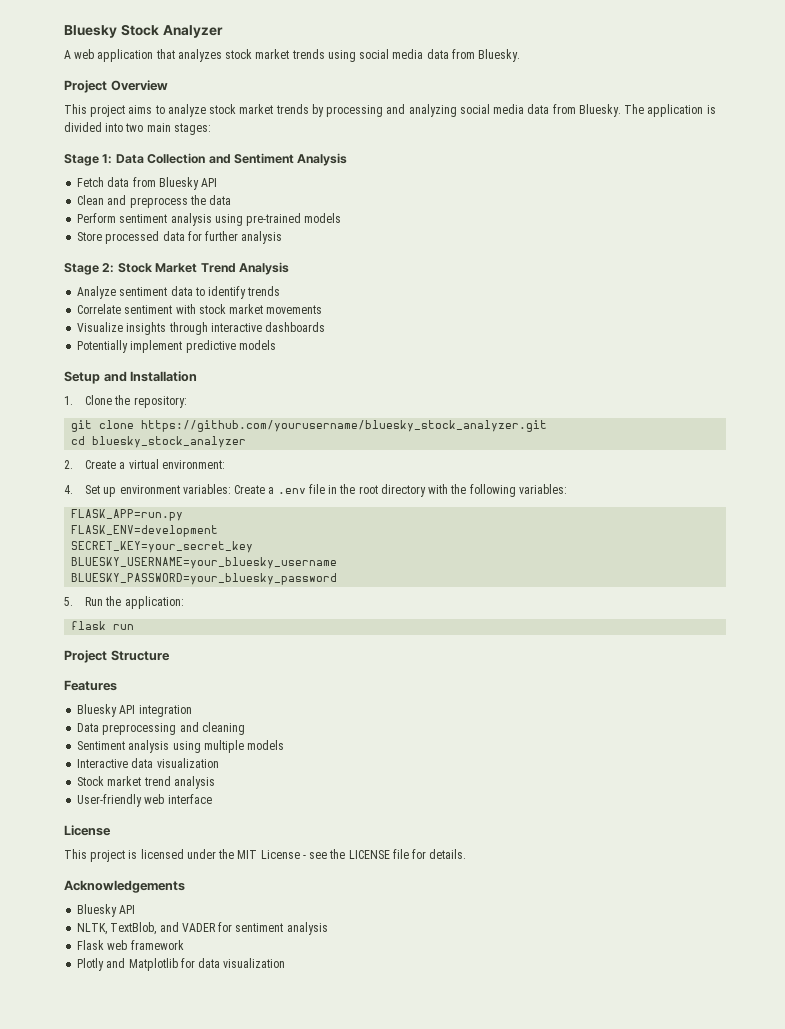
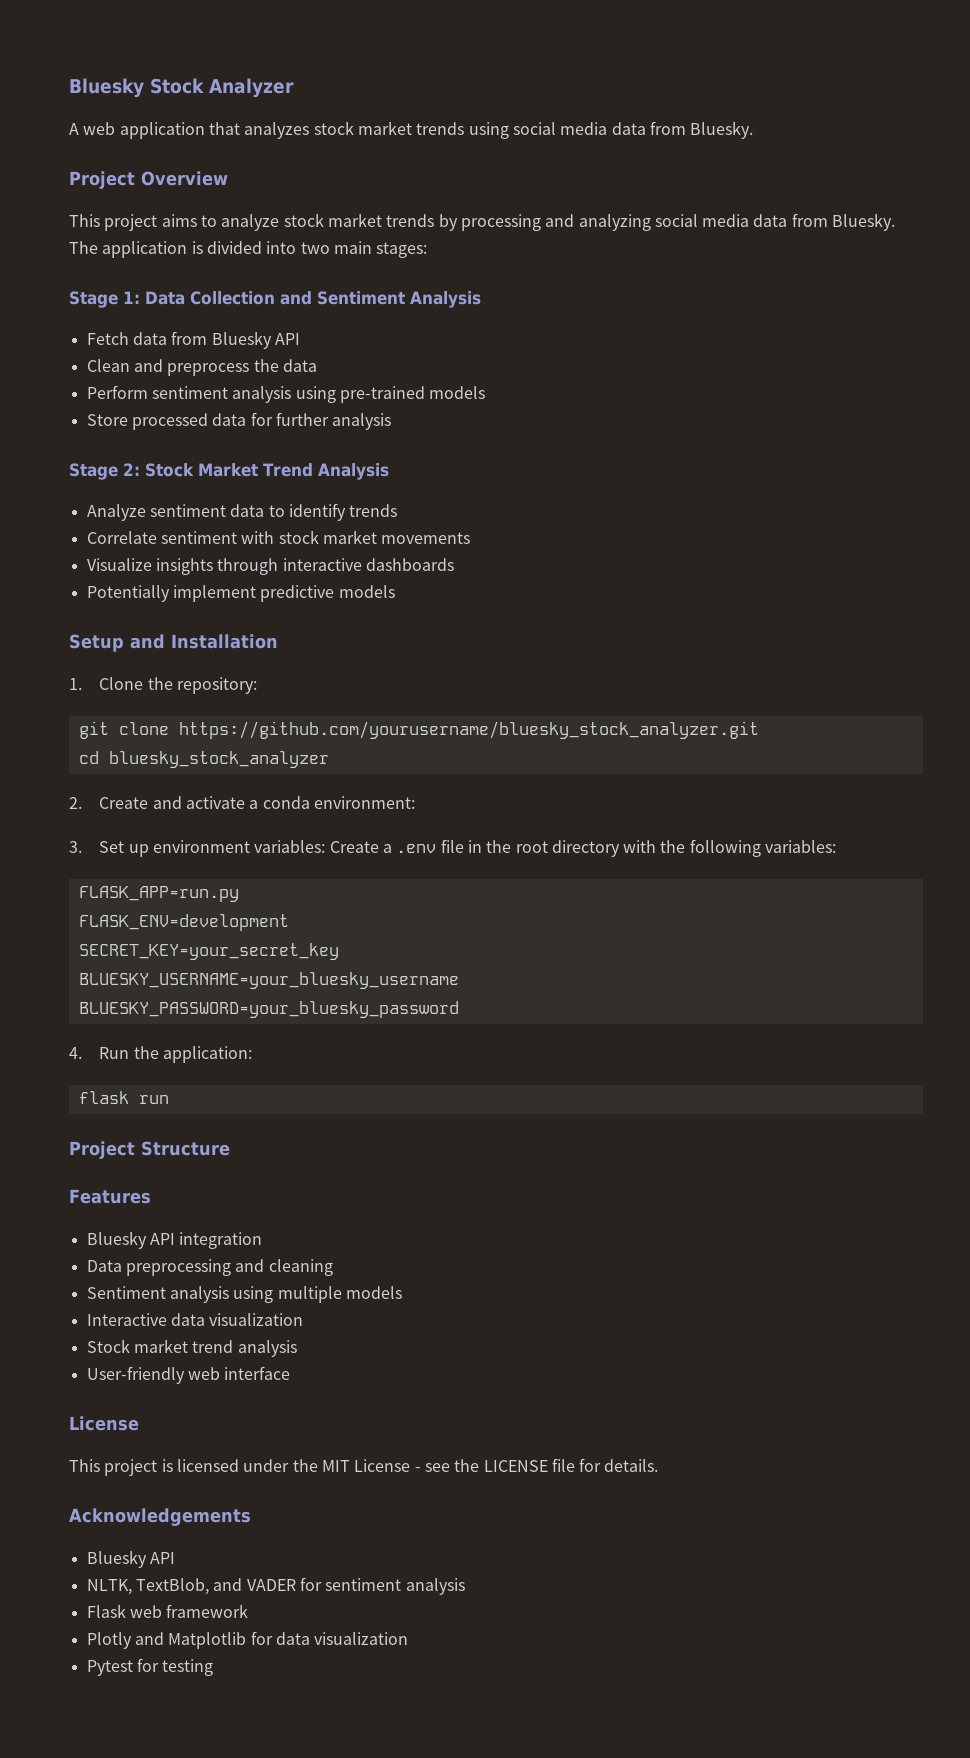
- 2. Create a virtual environment:
+ 2. Create and activate a conda environment:
- 4. Set up environment variables: Create a .env file in the root directory with the following variables:
+ 3. Set up environment variables: Create a .env file in the root directory with the following variables:
- 5. Run the application:
+ 4. Run the application:
+ Pytest for testing

